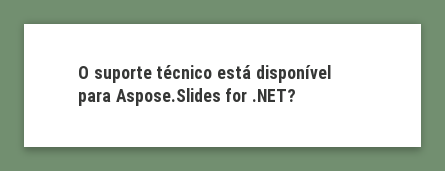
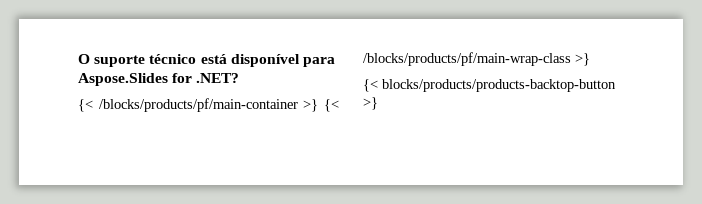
+ {< /blocks/products/pf/main-container >} {< /blocks/products/pf/main-wrap-class >}
+ {< blocks/products/products-backtop-button >}

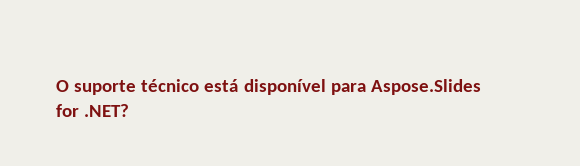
- {< /blocks/products/pf/main-container >} {< /blocks/products/pf/main-wrap-class >}
- {< blocks/products/products-backtop-button >}

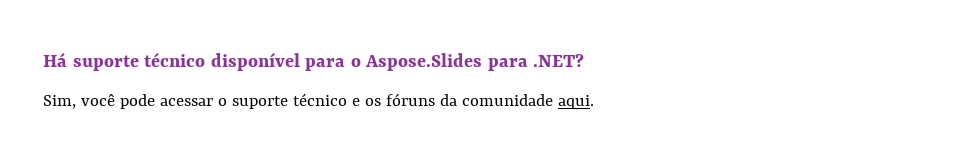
- O suporte técnico está disponível para Aspose.Slides for .NET?
+ Há suporte técnico disponível para o Aspose.Slides para .NET?
+ Sim, você pode acessar o suporte técnico e os fóruns da comunidade aqui.

